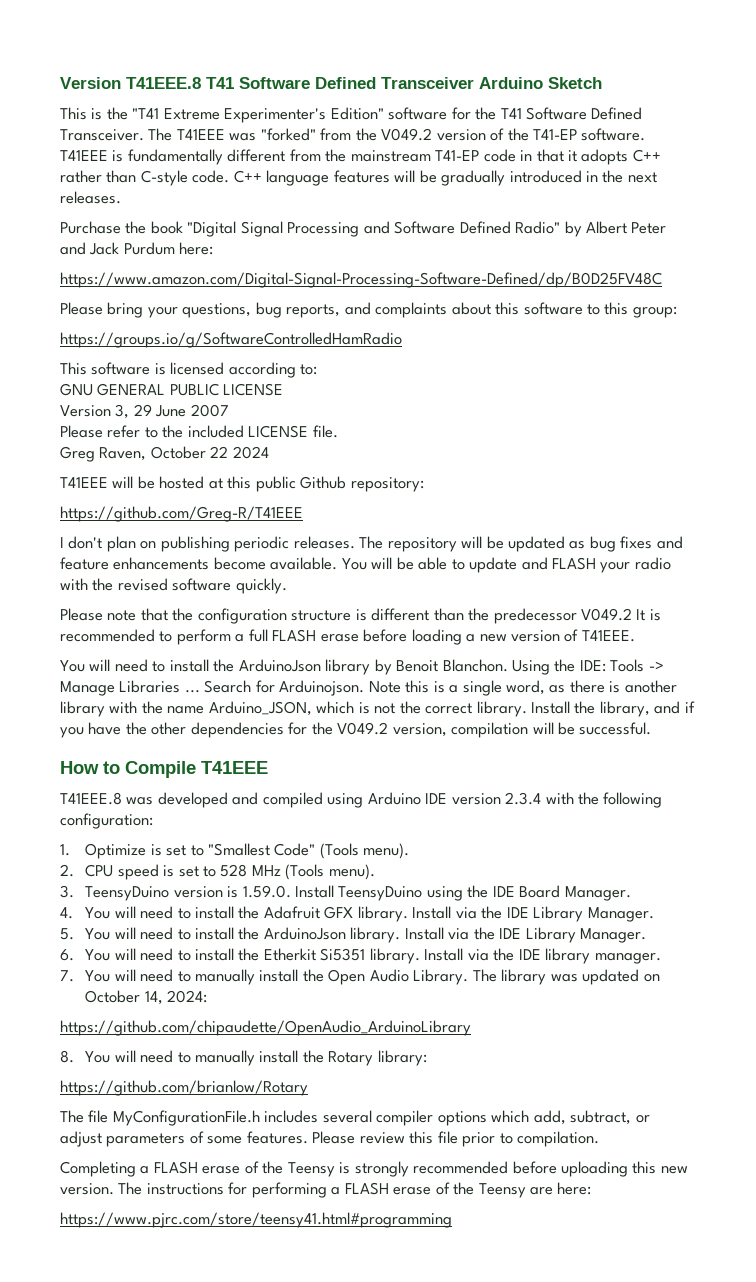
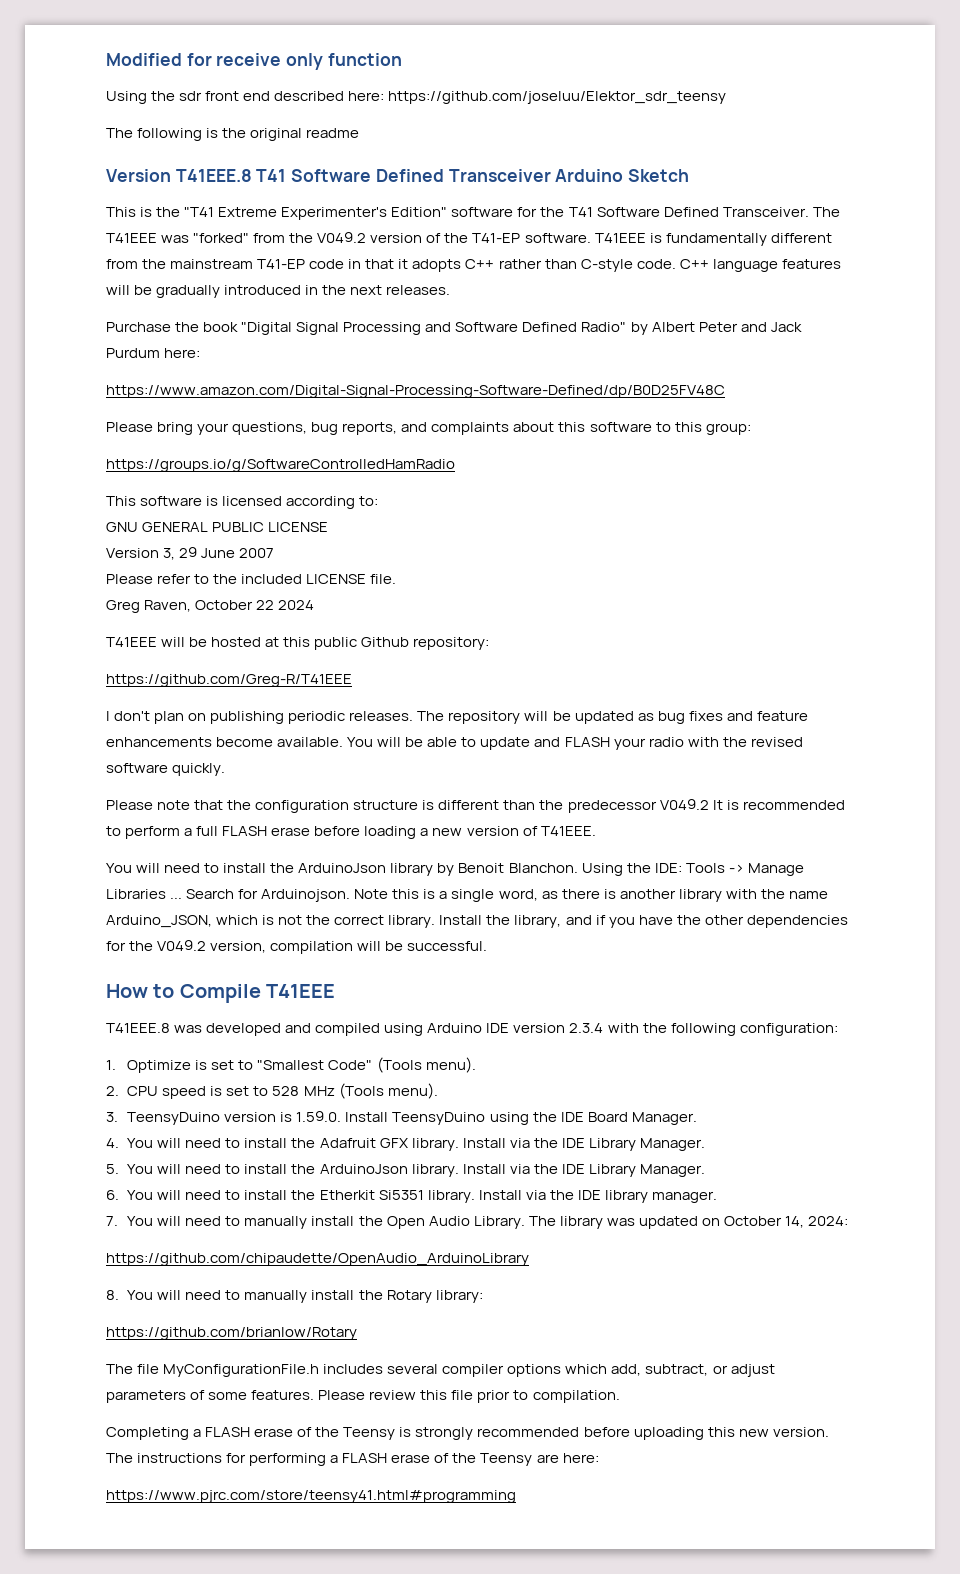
+ Modified for receive only function
+ Using the sdr front end described here: https://github.com/joseluu/Elektor_sdr_teensy
+ The following is the original readme

